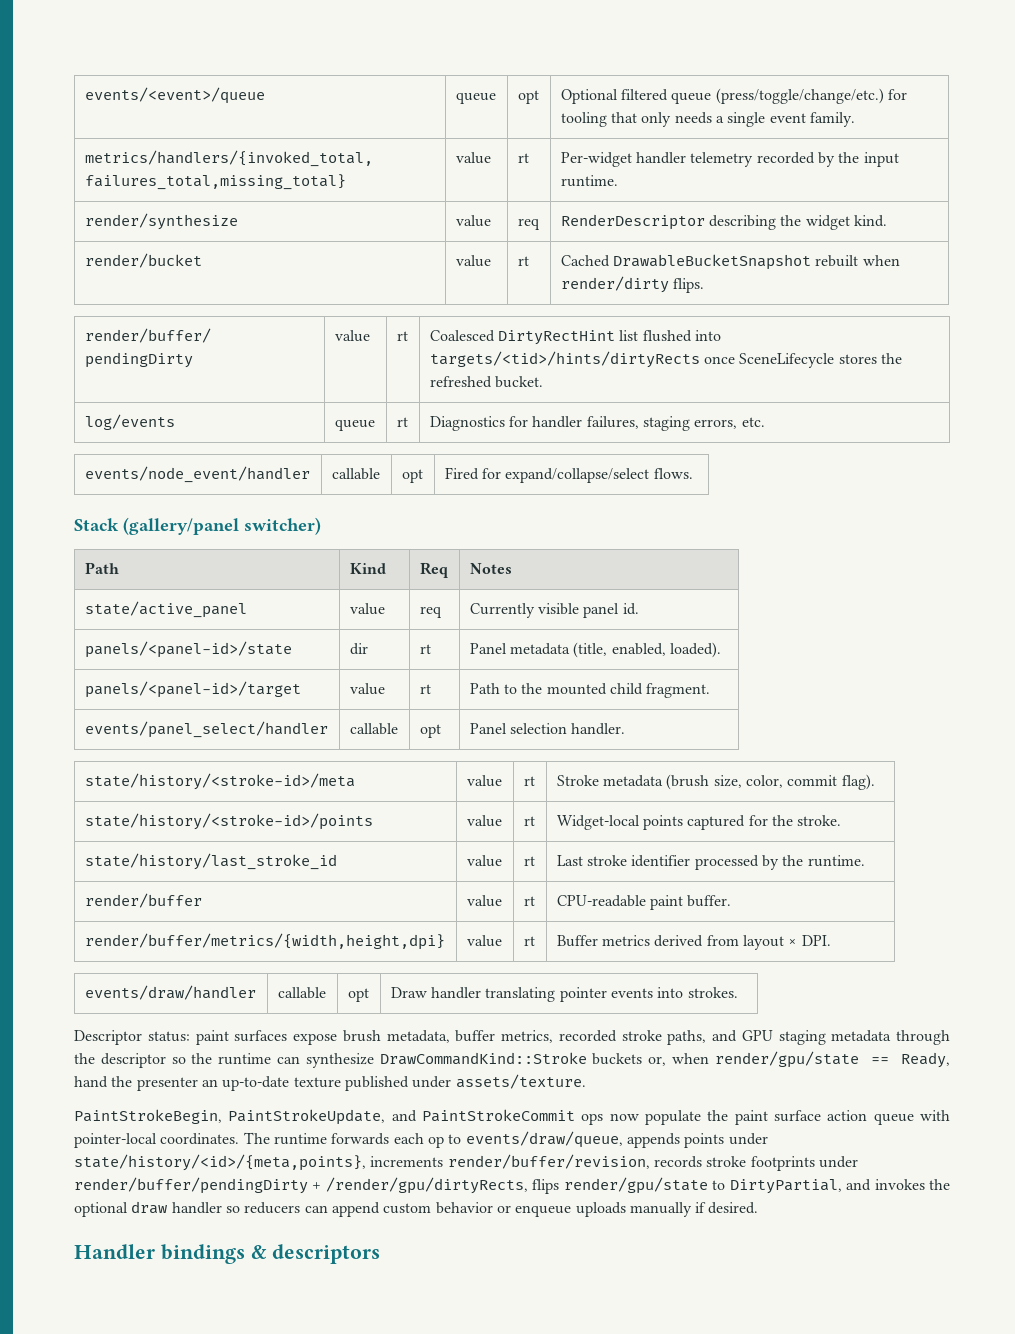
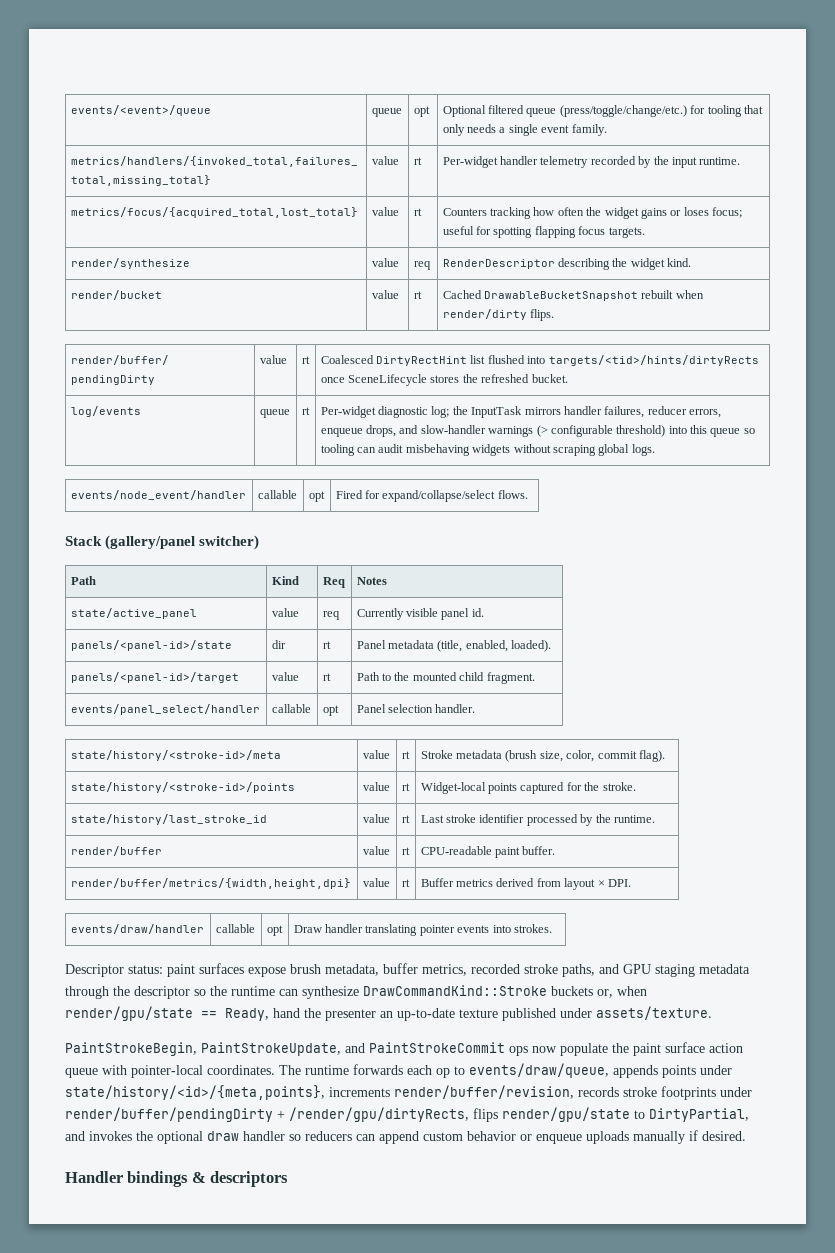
+ metrics/focus/{acquired_total,lost_total} | value | rt | Counters tracking how often the widget gains or loses focus; useful for spotting flapping focus targets.
- log/events | queue | rt | Diagnostics for handler failures, staging errors, etc.
+ log/events | queue | rt | Per-widget diagnostic log; the InputTask mirrors handler failures, reducer errors, enqueue drops, and slow-handler warnings (> configurable threshold) into this queue so tooling can audit misbehaving widgets without scraping global logs.

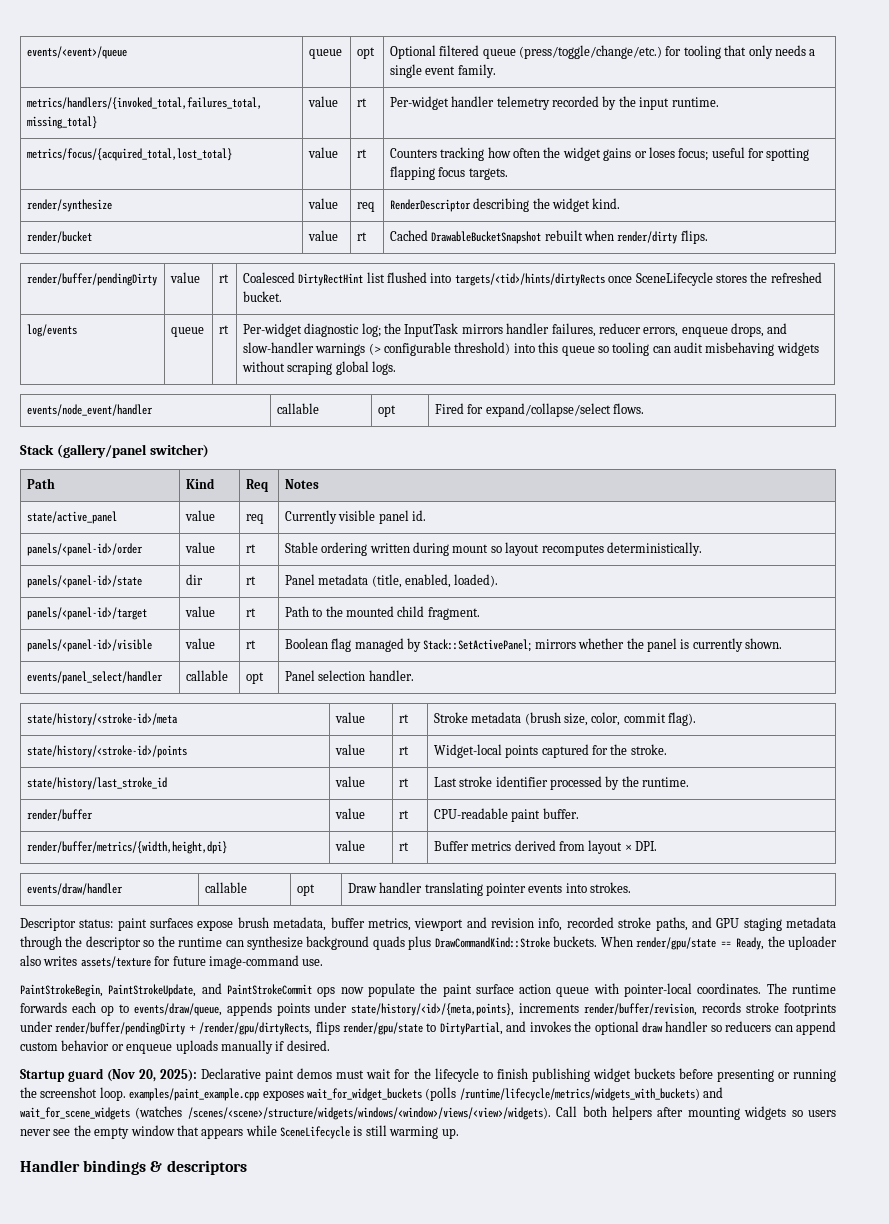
+ panels/<panel-id>/order | value | rt | Stable ordering written during mount so layout recomputes deterministically.
+ panels/<panel-id>/visible | value | rt | Boolean flag managed by Stack::SetActivePanel; mirrors whether the panel is currently shown.
- Descriptor status: paint surfaces expose brush metadata, buffer metrics, recorded stroke paths, and GPU staging metadata through the descriptor so the runtime can synthesize DrawCommandKind::Stroke buckets or, when render/gpu/state == Ready, hand the presenter an up-to-date texture published under assets/texture.
+ Descriptor status: paint surfaces expose brush metadata, buffer metrics, viewport and revision info, recorded stroke paths, and GPU staging metadata through the descriptor so the runtime can synthesize background quads plus DrawCommandKind::Stroke buckets. When render/gpu/state == Ready, the uploader also writes assets/texture for future image-command use.
+ Startup guard (Nov 20, 2025): Declarative paint demos must wait for the lifecycle to finish publishing widget buckets before presenting or running the screenshot loop. examples/paint_example.cpp exposes wait_for_widget_buckets (polls /runtime/lifecycle/metrics/widgets_with_buckets) and wait_for_scene_widgets (watches /scenes/<scene>/structure/widgets/windows/<window>/views/<view>/widgets). Call both helpers after mounting widgets so users never see the empty window that appears while SceneLifecycle is still warming up.

